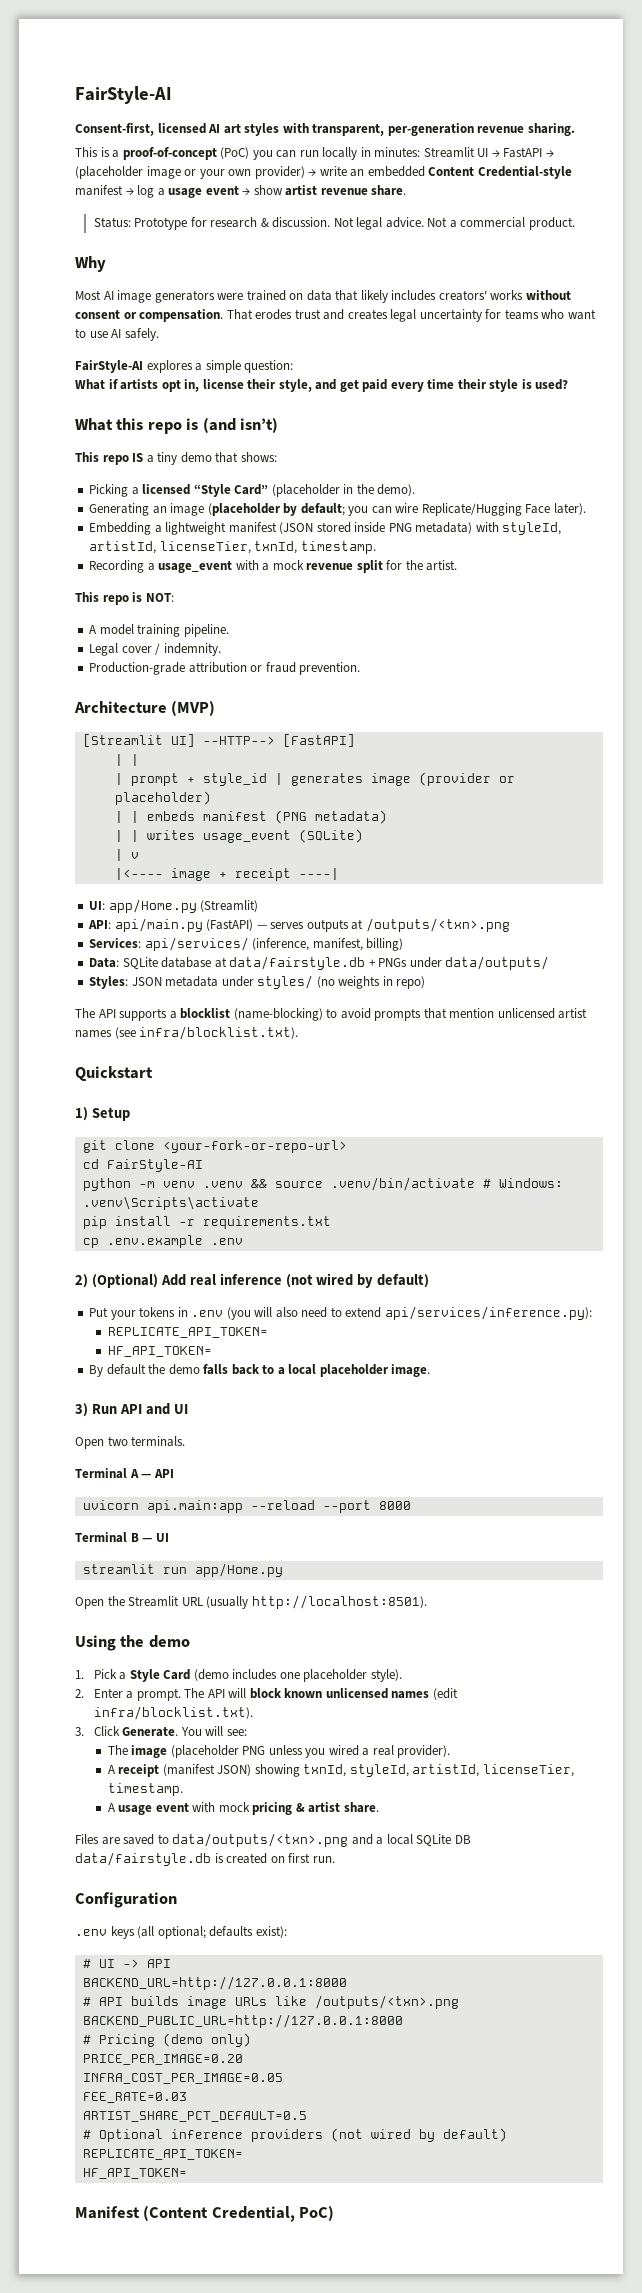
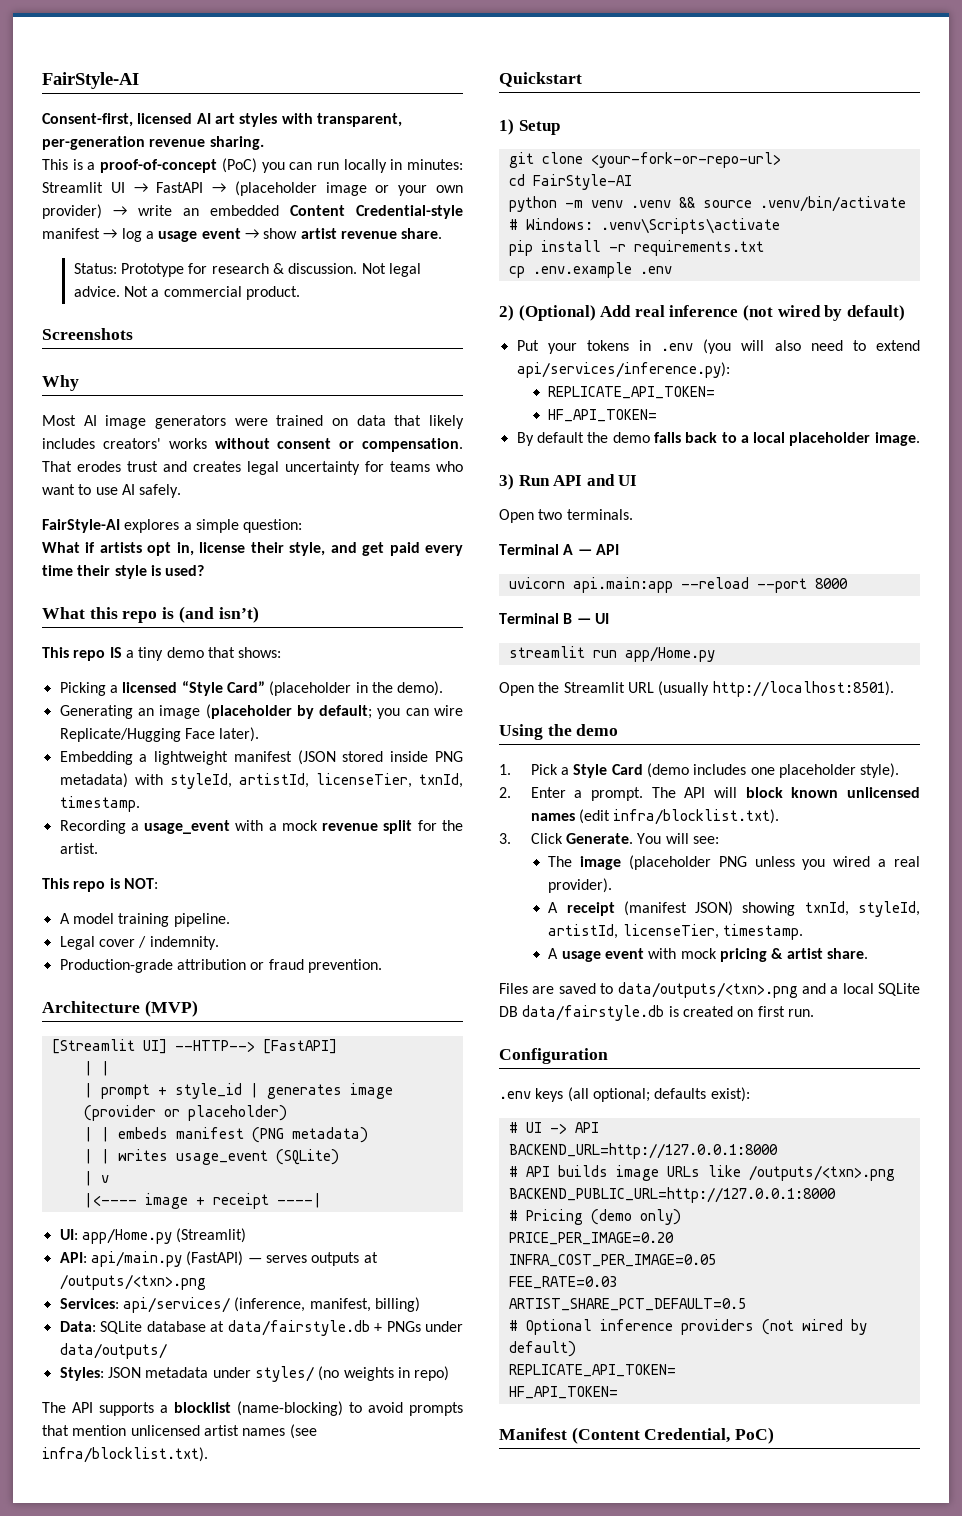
+ Screenshots

